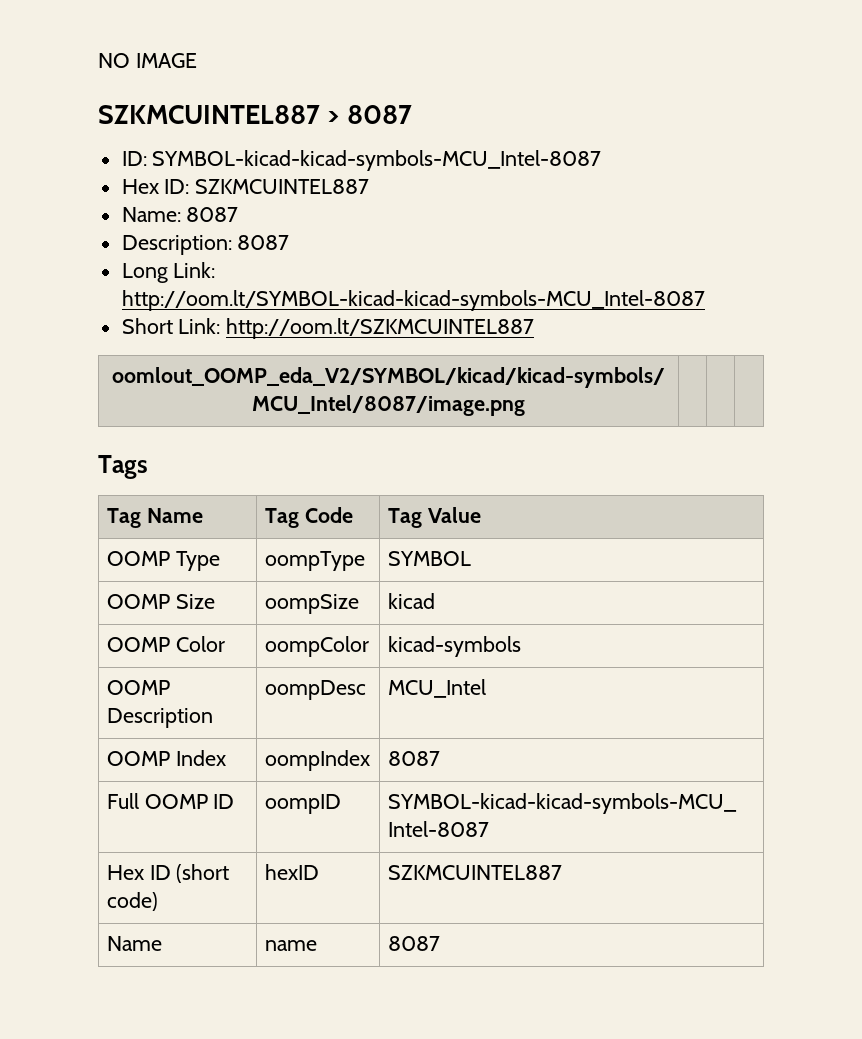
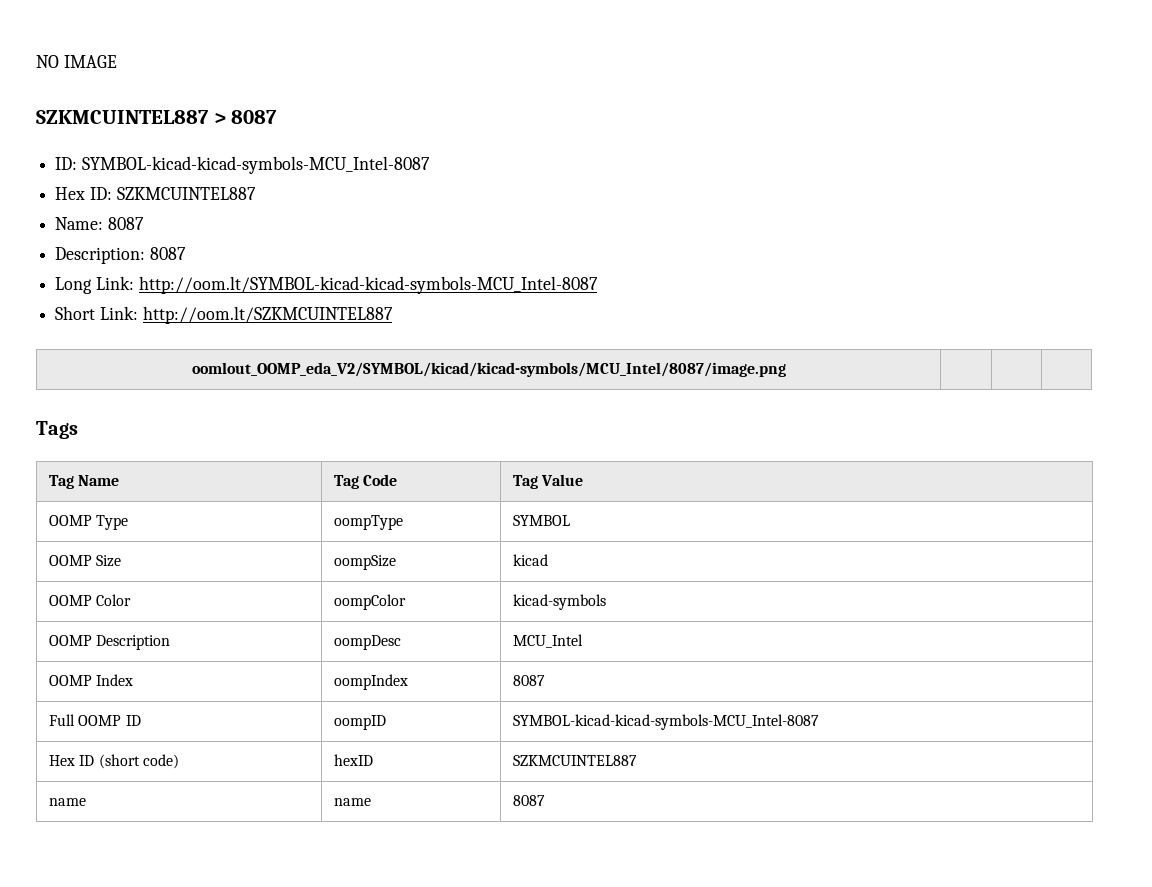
- Name | name | 8087
+ name | name | 8087

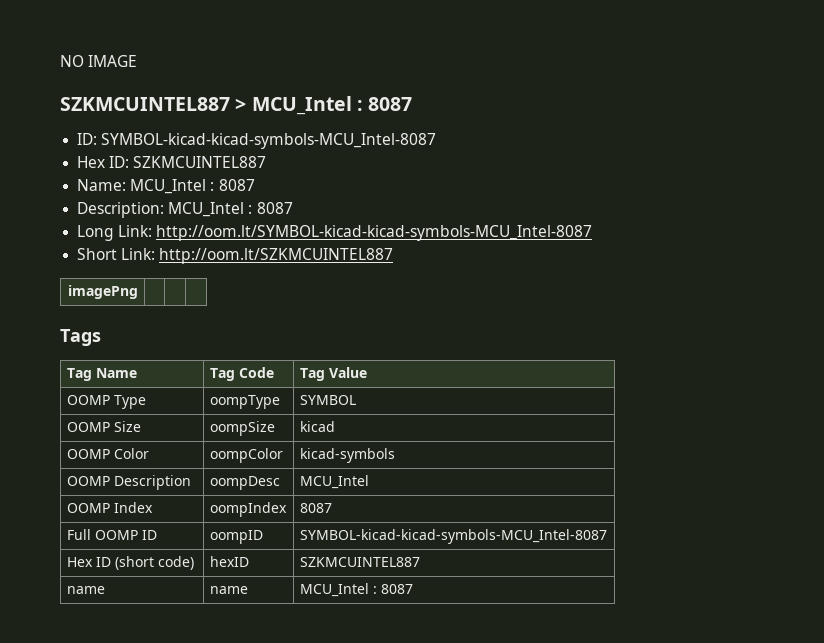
- SZKMCUINTEL887 > 8087
+ SZKMCUINTEL887 > MCU_Intel : 8087
- Name: 8087
+ Name: MCU_Intel : 8087
- Description: 8087
+ Description: MCU_Intel : 8087
- oomlout_OOMP_eda_V2/SYMBOL/kicad/kicad-symbols/MCU_Intel/8087/image.png | | |
+ imagePng | | |
- name | name | 8087
+ name | name | MCU_Intel : 8087

